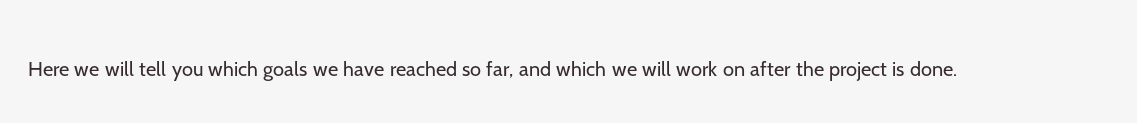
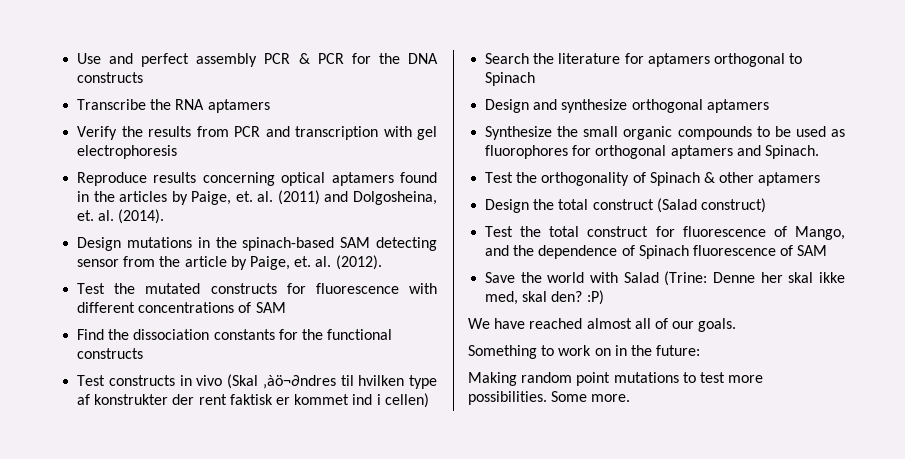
- Here we will tell you which goals we have reached so far, and which we will work on after the project is done.
+ Use and perfect assembly PCR & PCR for the DNA constructs
+ Transcribe the RNA aptamers
+ Verify the results from PCR and transcription with gel electrophoresis
+ Reproduce results concerning optical aptamers found in the articles by Paige, et. al. (2011) and Dolgosheina, et. al. (2014).
+ Design mutations in the spinach-based SAM detecting sensor from the article by Paige, et. al. (2012).
+ Test the mutated constructs for fluorescence with different concentrations of SAM
+ Find the dissociation constants for the functional constructs
+ Test constructs in vivo (Skal ‚àö¬∂ndres til hvilken type af konstrukter der rent faktisk er kommet ind i cellen)
+ Search the literature for aptamers orthogonal to Spinach
+ Design and synthesize orthogonal aptamers
+ Synthesize the small organic compounds to be used as fluorophores for orthogonal aptamers and Spinach.
+ Test the orthogonality of Spinach & other aptamers
+ Design the total construct (Salad construct)
+ Test the total construct for fluorescence of Mango, and the dependence of Spinach fluorescence of SAM
+ Save the world with Salad (Trine: Denne her skal ikke med, skal den? :P)
+ We have reached almost all of our goals.
+ Something to work on in the future:
+ Making random point mutations to test more possibilities. Some more.

